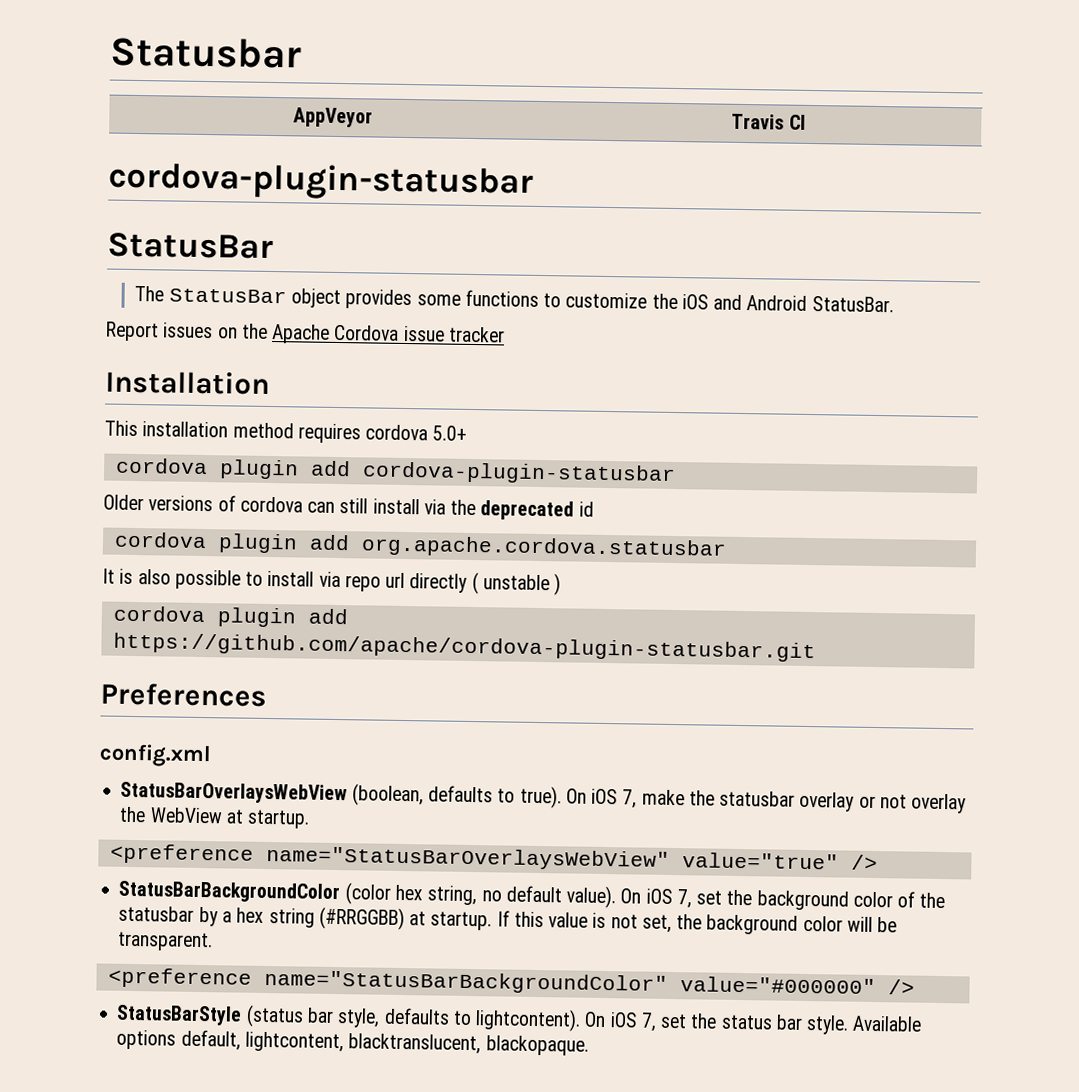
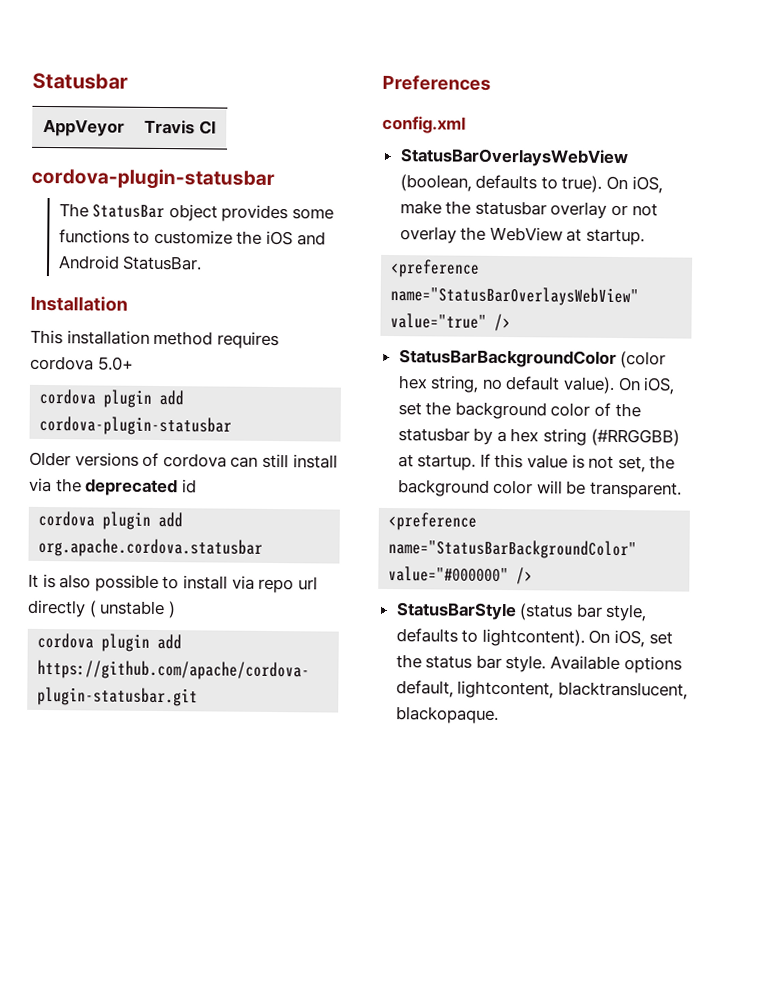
  AppVeyor | Travis CI
  cordova-plugin-statusbar
- StatusBar
- Report issues on the Apache Cordova issue tracker
- On iOS 7, make the statusbar overlay or not overlay the WebView at startup.
+ On iOS, make the statusbar overlay or not overlay the WebView at startup.
- On iOS 7, set the background color of the statusbar by a hex string (#RRGGBB) at startup.
+ On iOS, set the background color of the statusbar by a hex string (#RRGGBB) at startup.
- On iOS 7, set the status bar style.
+ On iOS, set the status bar style.

